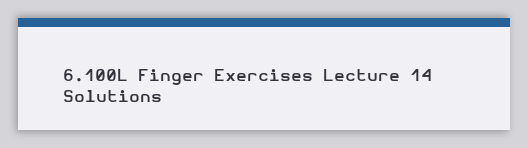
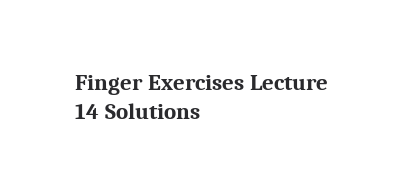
- 6.100L Finger Exercises Lecture 14 Solutions
+ Finger Exercises Lecture 14 Solutions

